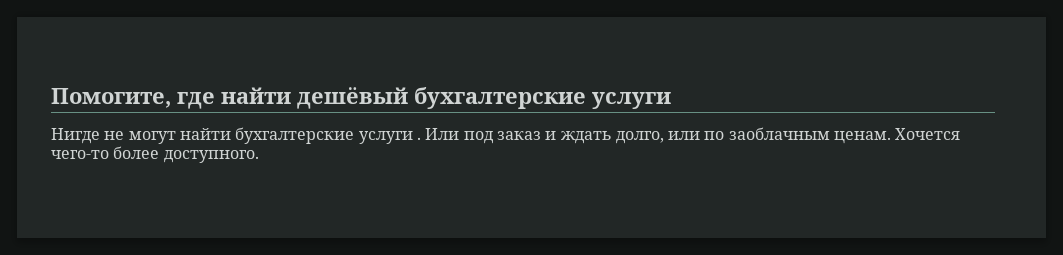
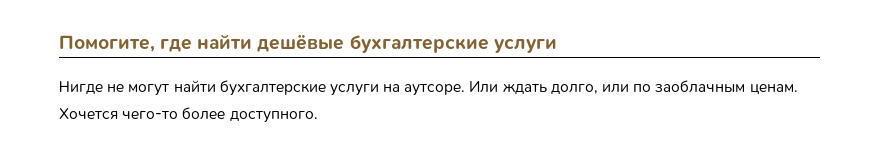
- Помогите, где найти дешёвый бухгалтерские услуги
+ Помогите, где найти дешёвые бухгалтерские услуги
- Нигде не могут найти бухгалтерские услуги . Или под заказ и ждать долго, или по заоблачным ценам.
+ Нигде не могут найти бухгалтерские услуги на аутсоре. Или ждать долго, или по заоблачным ценам.

